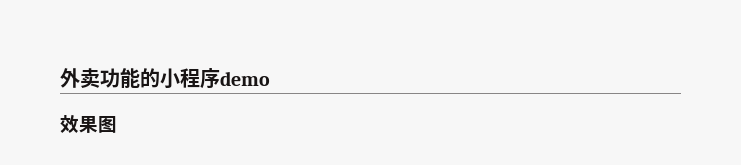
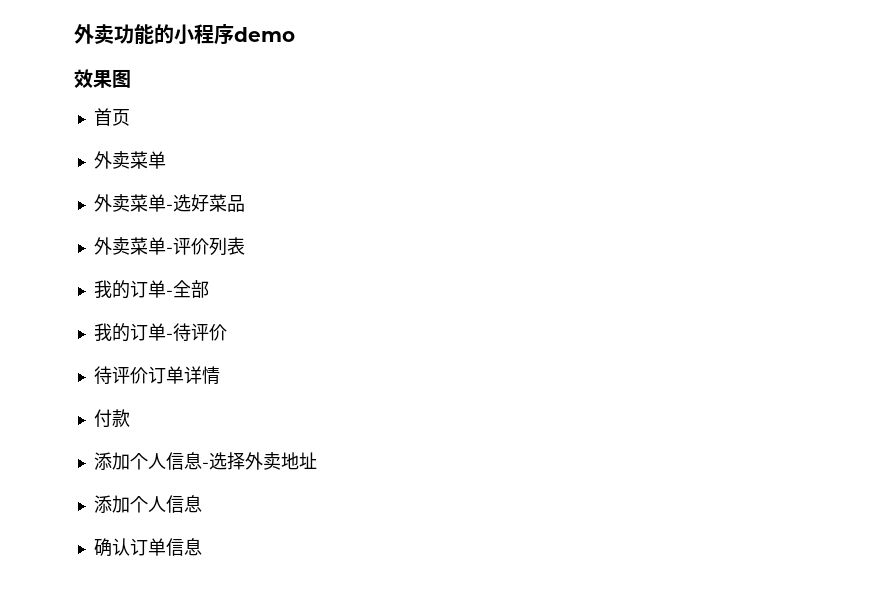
+ 首页
+ 外卖菜单
+ 外卖菜单-选好菜品
+ 外卖菜单-评价列表
+ 我的订单-全部
+ 我的订单-待评价
+ 待评价订单详情
+ 付款
+ 添加个人信息-选择外卖地址
+ 添加个人信息
+ 确认订单信息

